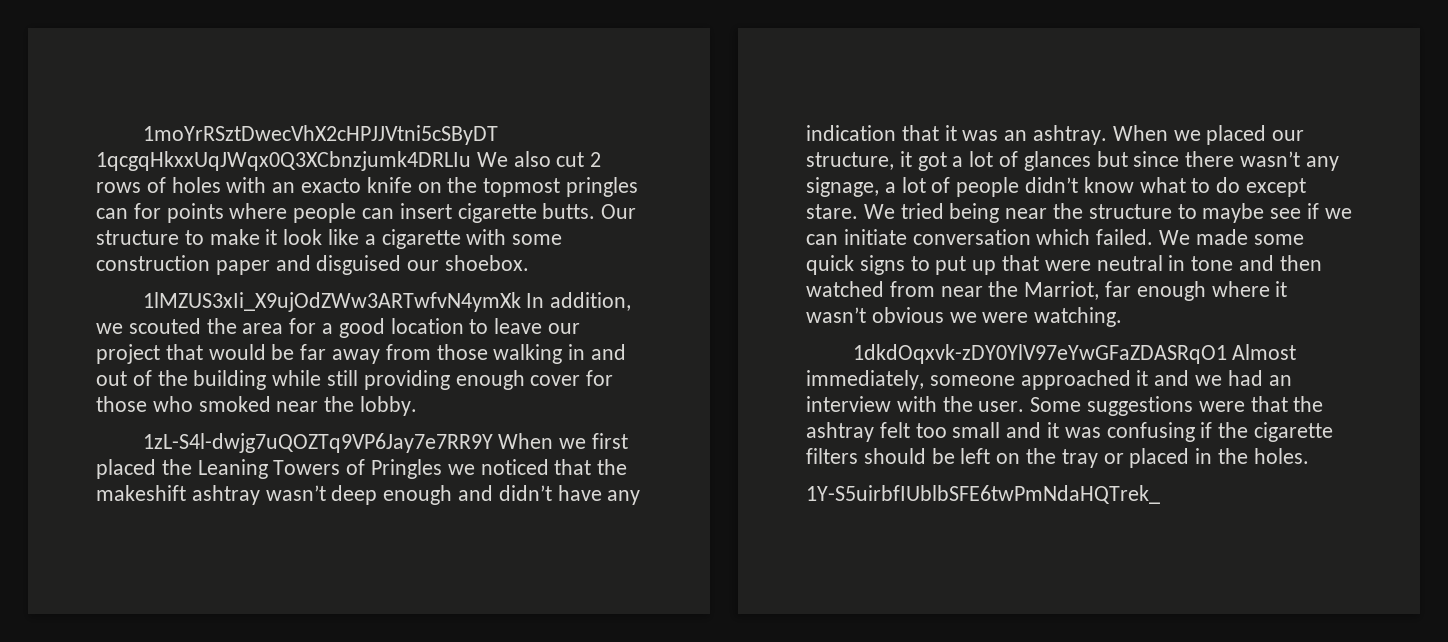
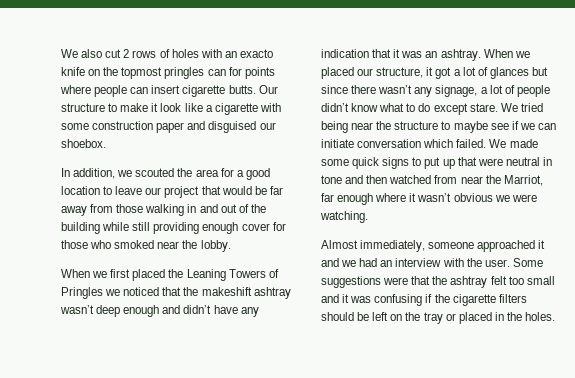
- 1moYrRSztDwecVhX2cHPJJVtni5cSByDT 1qcgqHkxxUqJWqx0Q3XCbnzjumk4DRLIu We also cut 2 rows of holes with an exacto knife on the topmost pringles can for points where people can insert cigarette butts.
+ We also cut 2 rows of holes with an exacto knife on the topmost pringles can for points where people can insert cigarette butts.
- 1lMZUS3xIi_X9ujOdZWw3ARTwfvN4ymXk In addition, we scouted the area for a good location to leave our project that would be far away from those walking in and out of the building while still providing enough cover for those who smoked near the lobby.
+ In addition, we scouted the area for a good location to leave our project that would be far away from those walking in and out of the building while still providing enough cover for those who smoked near the lobby.
- 1zL-S4l-dwjg7uQOZTq9VP6Jay7e7RR9Y When we first placed the Leaning Towers of Pringles we noticed that the makeshift ashtray wasn’t deep enough and didn’t have any indication that it was an ashtray.
+ When we first placed the Leaning Towers of Pringles we noticed that the makeshift ashtray wasn’t deep enough and didn’t have any indication that it was an ashtray.
- 1dkdOqxvk-zDY0YlV97eYwGFaZDASRqO1 Almost immediately, someone approached it and we had an interview with the user.
+ Almost immediately, someone approached it and we had an interview with the user.
- 1Y-S5uirbfIUblbSFE6twPmNdaHQTrek_

